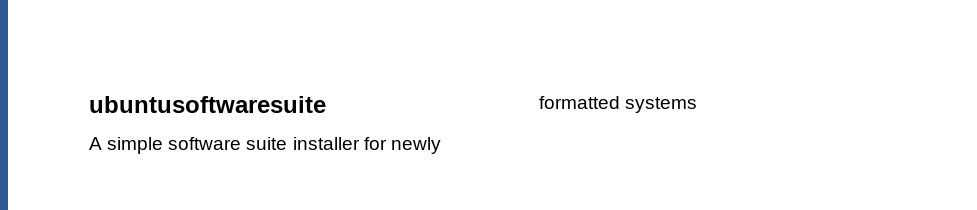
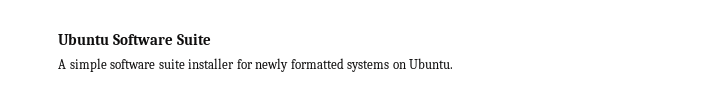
- ubuntusoftwaresuite
+ Ubuntu Software Suite
- A simple software suite installer for newly formatted systems
+ A simple software suite installer for newly formatted systems on Ubuntu.

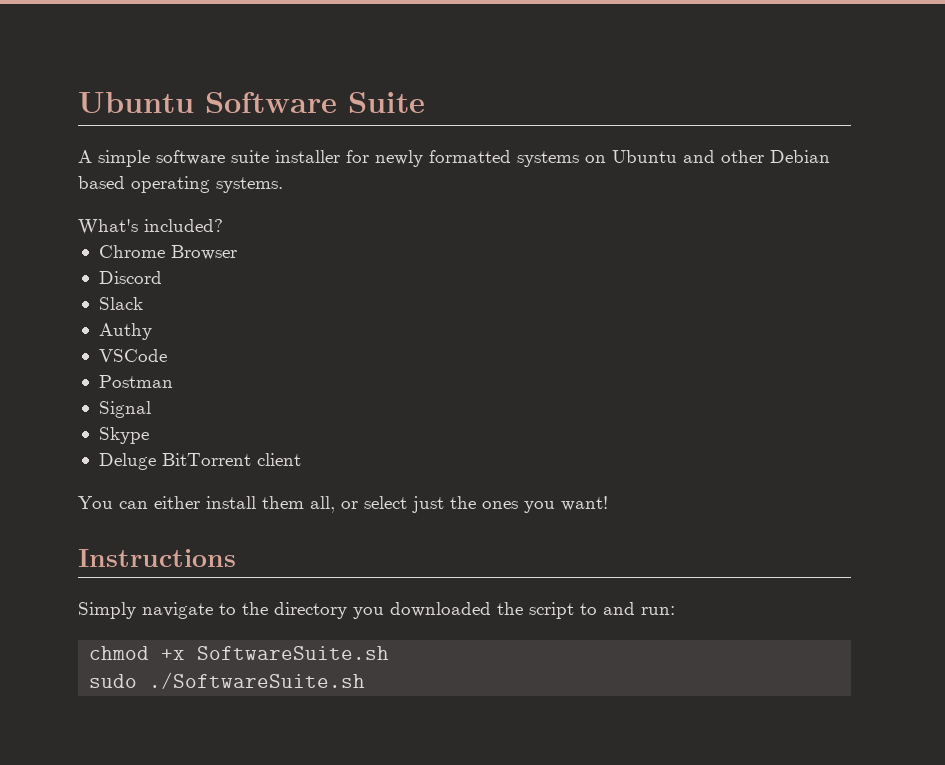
- A simple software suite installer for newly formatted systems on Ubuntu.
+ A simple software suite installer for newly formatted systems on Ubuntu and other Debian based operating systems.
+ What's included?
+ Chrome Browser
+ Discord
+ Slack
+ Authy
+ VSCode
+ Postman
+ Signal
+ Skype
+ Deluge BitTorrent client
+ You can either install them all, or select just the ones you want!
+ Instructions
+ Simply navigate to the directory you downloaded the script to and run:
+ chmod +x SoftwareSuite.sh
+ sudo ./SoftwareSuite.sh

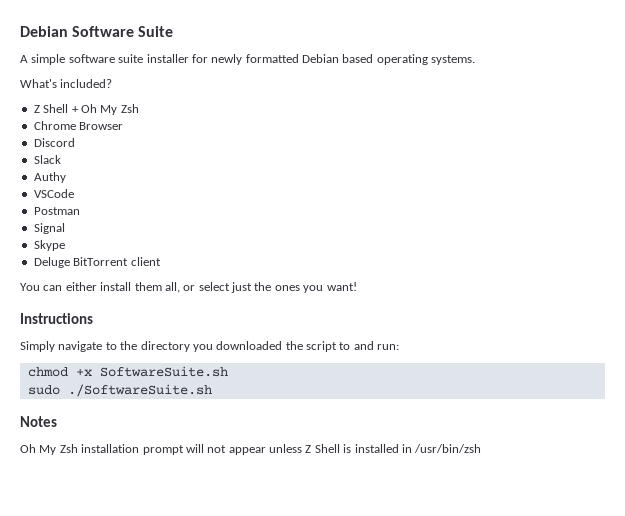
- Ubuntu Software Suite
+ Debian Software Suite
- A simple software suite installer for newly formatted systems on Ubuntu and other Debian based operating systems.
+ A simple software suite installer for newly formatted Debian based operating systems.
+ Z Shell + Oh My Zsh
+ Notes
+ Oh My Zsh installation prompt will not appear unless Z Shell is installed in /usr/bin/zsh

